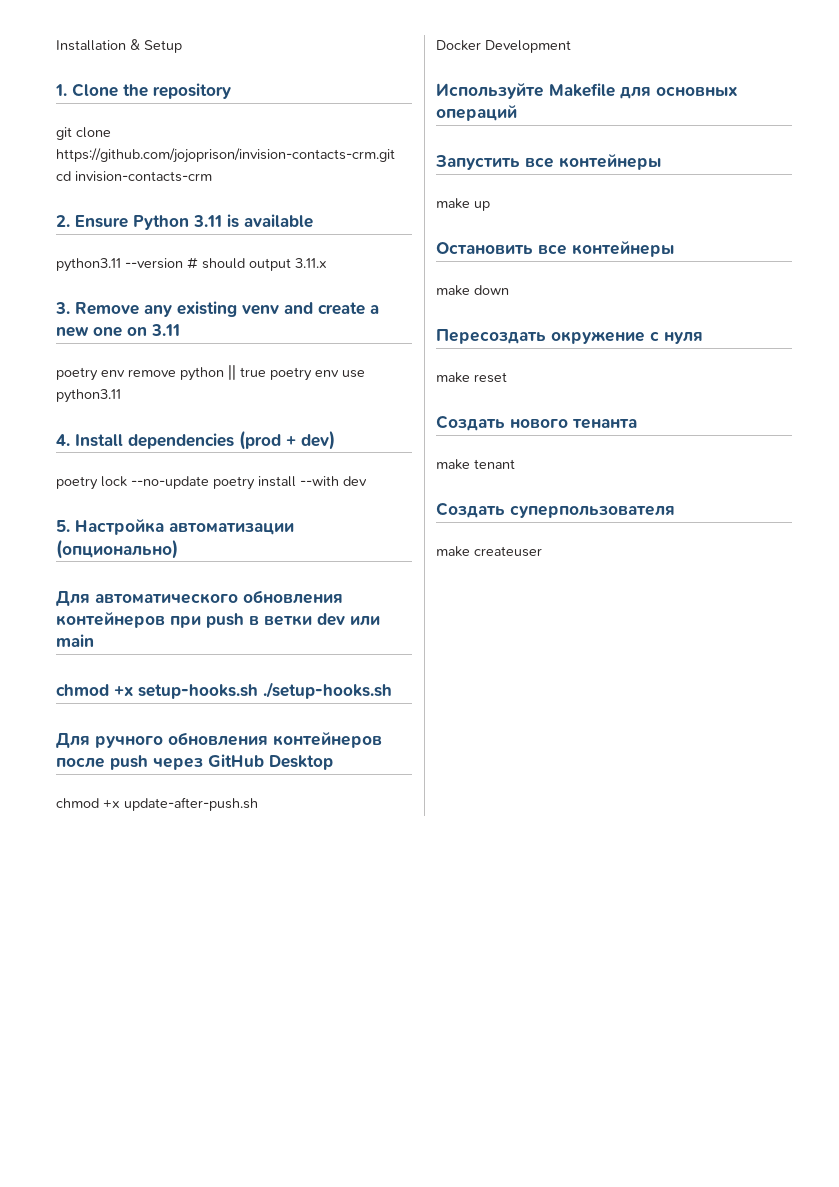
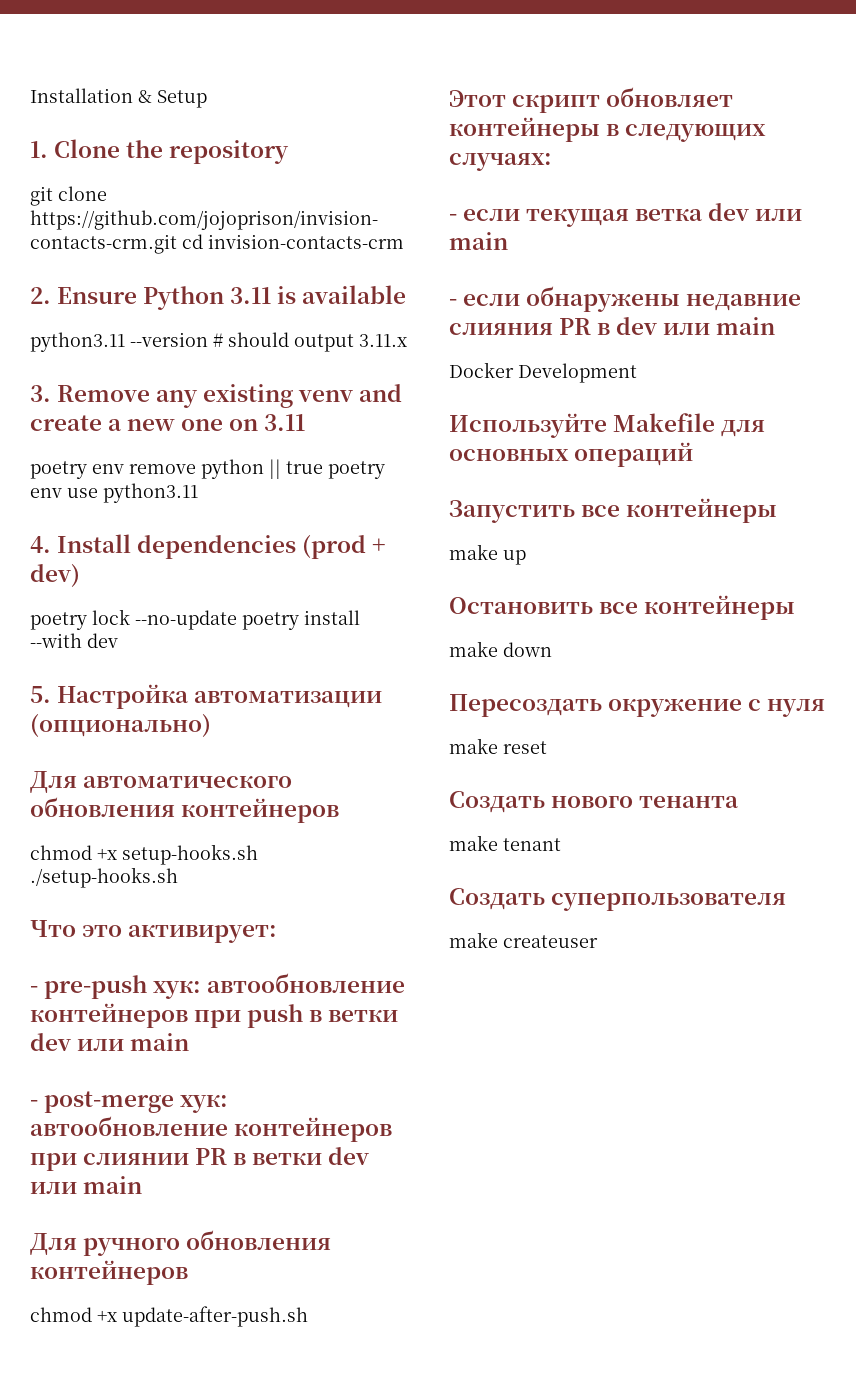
- Для автоматического обновления контейнеров при push в ветки dev или main
+ Для автоматического обновления контейнеров
+ chmod +x setup-hooks.sh ./setup-hooks.sh
+ Что это активирует:
+ - pre-push хук: автообновление контейнеров при push в ветки dev или main
- chmod +x setup-hooks.sh ./setup-hooks.sh
- Для ручного обновления контейнеров после push через GitHub Desktop
+ - post-merge хук: автообновление контейнеров при слиянии PR в ветки dev или main
+ Для ручного обновления контейнеров
  chmod +x update-after-push.sh
+ Этот скрипт обновляет контейнеры в следующих случаях:
+ - если текущая ветка dev или main
+ - если обнаружены недавние слияния PR в dev или main

